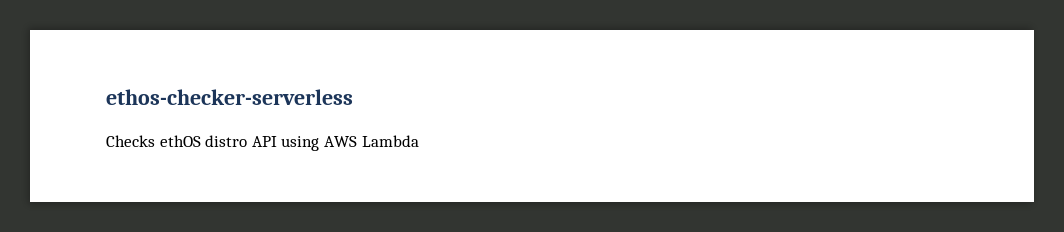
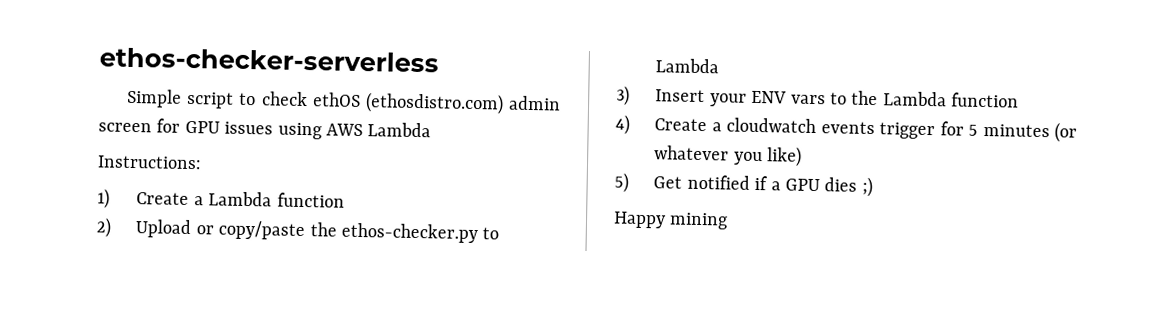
- Checks ethOS distro API using AWS Lambda
+ Simple script to check ethOS (ethosdistro.com) admin screen for GPU issues using AWS Lambda
+ Instructions:
+ 1) Create a Lambda function
+ 2) Upload or copy/paste the ethos-checker.py to Lambda
+ 3) Insert your ENV vars to the Lambda function
+ 4) Create a cloudwatch events trigger for 5 minutes (or whatever you like)
+ 5) Get notified if a GPU dies ;)
+ Happy mining

